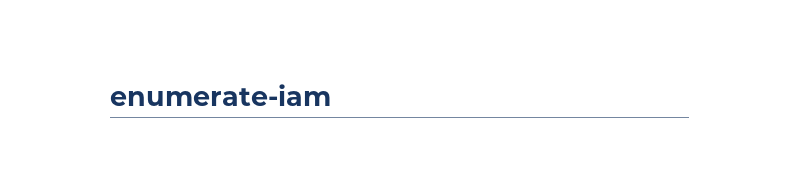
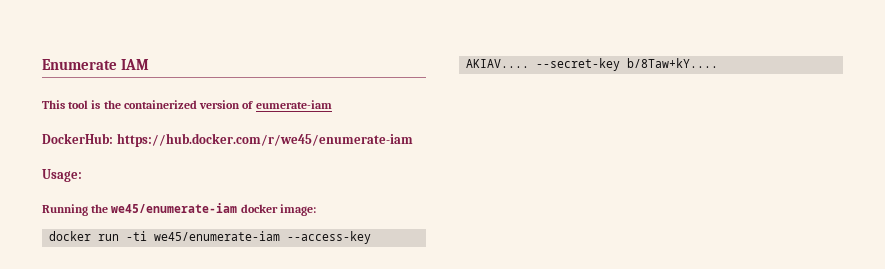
- enumerate-iam
+ Enumerate IAM
+ This tool is the containerized version of eumerate-iam
+ DockerHub: https://hub.docker.com/r/we45/enumerate-iam
+ Usage:
+ Running the we45/enumerate-iam docker image:
+ docker run -ti we45/enumerate-iam --access-key AKIAV.... --secret-key b/8Taw+kY....

